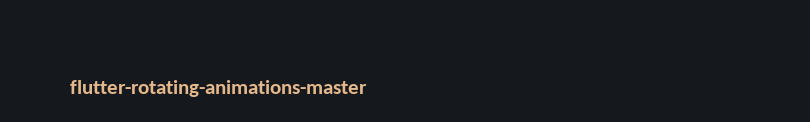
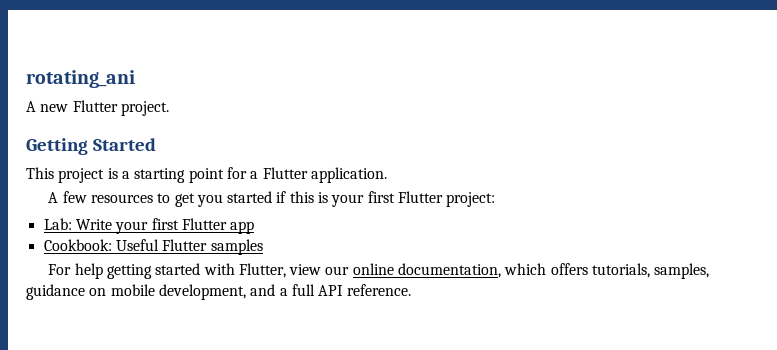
- flutter-rotating-animations-master
+ rotating_ani
+ A new Flutter project.
+ Getting Started
+ This project is a starting point for a Flutter application.
+ A few resources to get you started if this is your first Flutter project:
+ Lab: Write your first Flutter app
+ Cookbook: Useful Flutter samples
+ For help getting started with Flutter, view our online documentation, which offers tutorials, samples, guidance on mobile development, and a full API reference.

